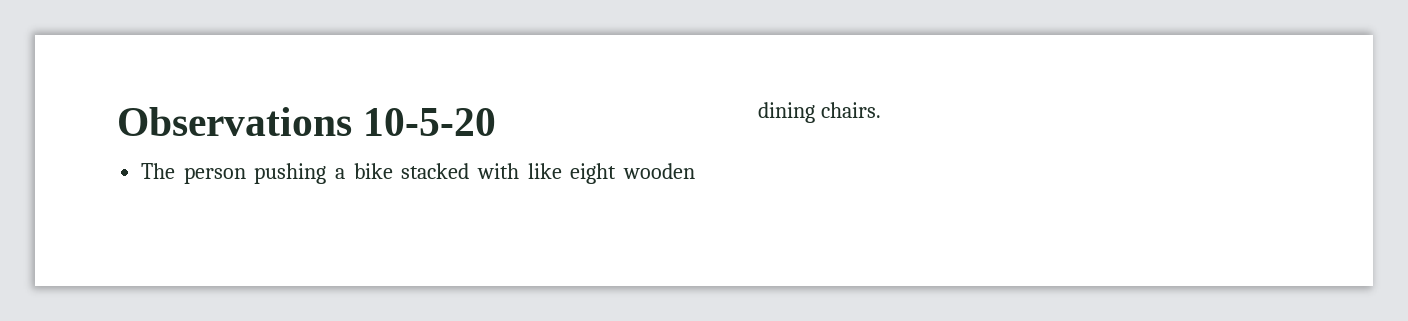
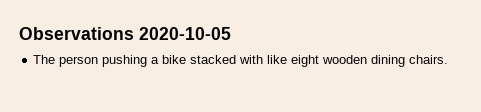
- Observations 10-5-20
+ Observations 2020-10-05

